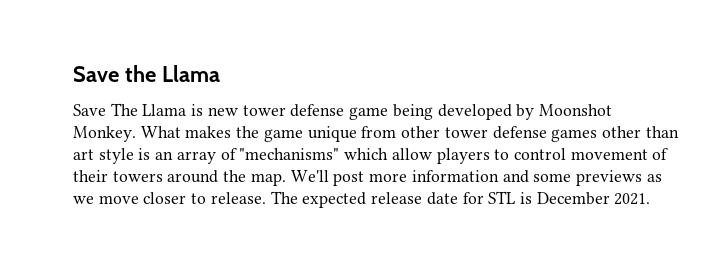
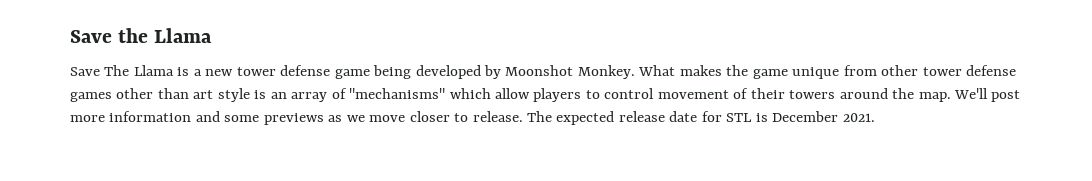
- Save The Llama is new tower defense game being developed by Moonshot Monkey.
+ Save The Llama is a new tower defense game being developed by Moonshot Monkey.

